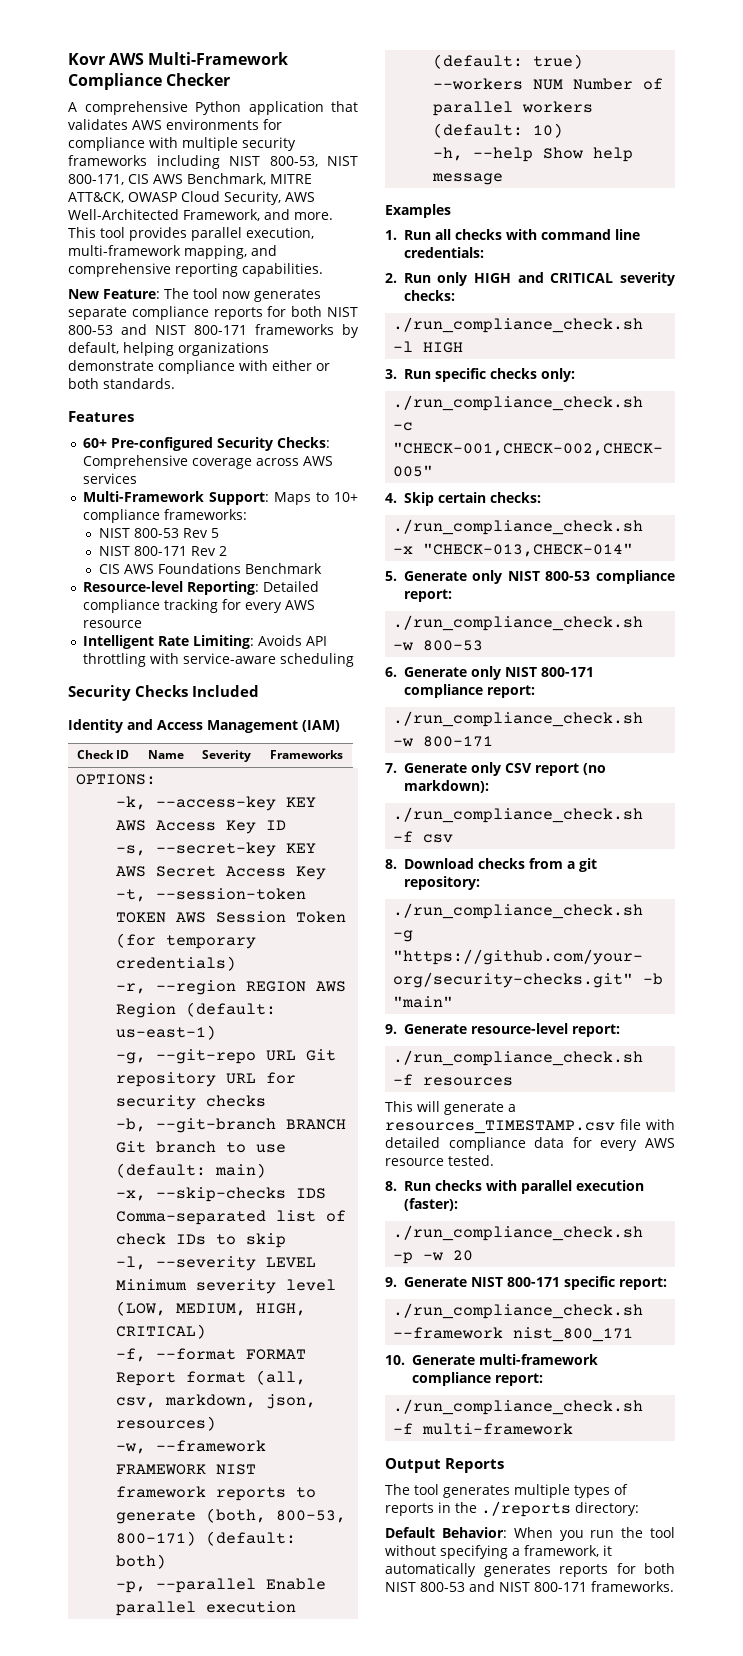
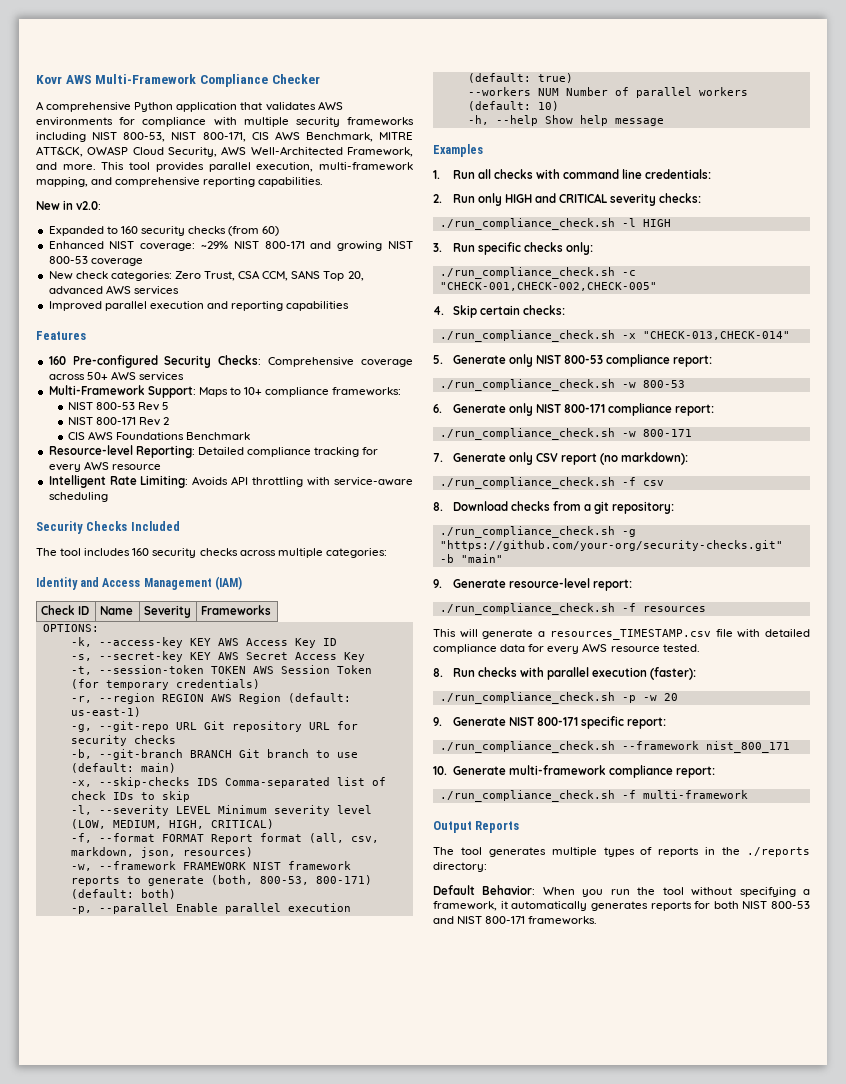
- New Feature: The tool now generates separate compliance reports for both NIST 800-53 and NIST 800-171 frameworks by default, helping organizations demonstrate compliance with either or both standards.
+ New in v2.0:
+ Expanded to 160 security checks (from 60)
+ Enhanced NIST coverage: ~29% NIST 800-171 and growing NIST 800-53 coverage
+ New check categories: Zero Trust, CSA CCM, SANS Top 20, advanced AWS services
+ Improved parallel execution and reporting capabilities
- 60+ Pre-configured Security Checks: Comprehensive coverage across AWS services
+ 160 Pre-configured Security Checks: Comprehensive coverage across 50+ AWS services
+ The tool includes 160 security checks across multiple categories:

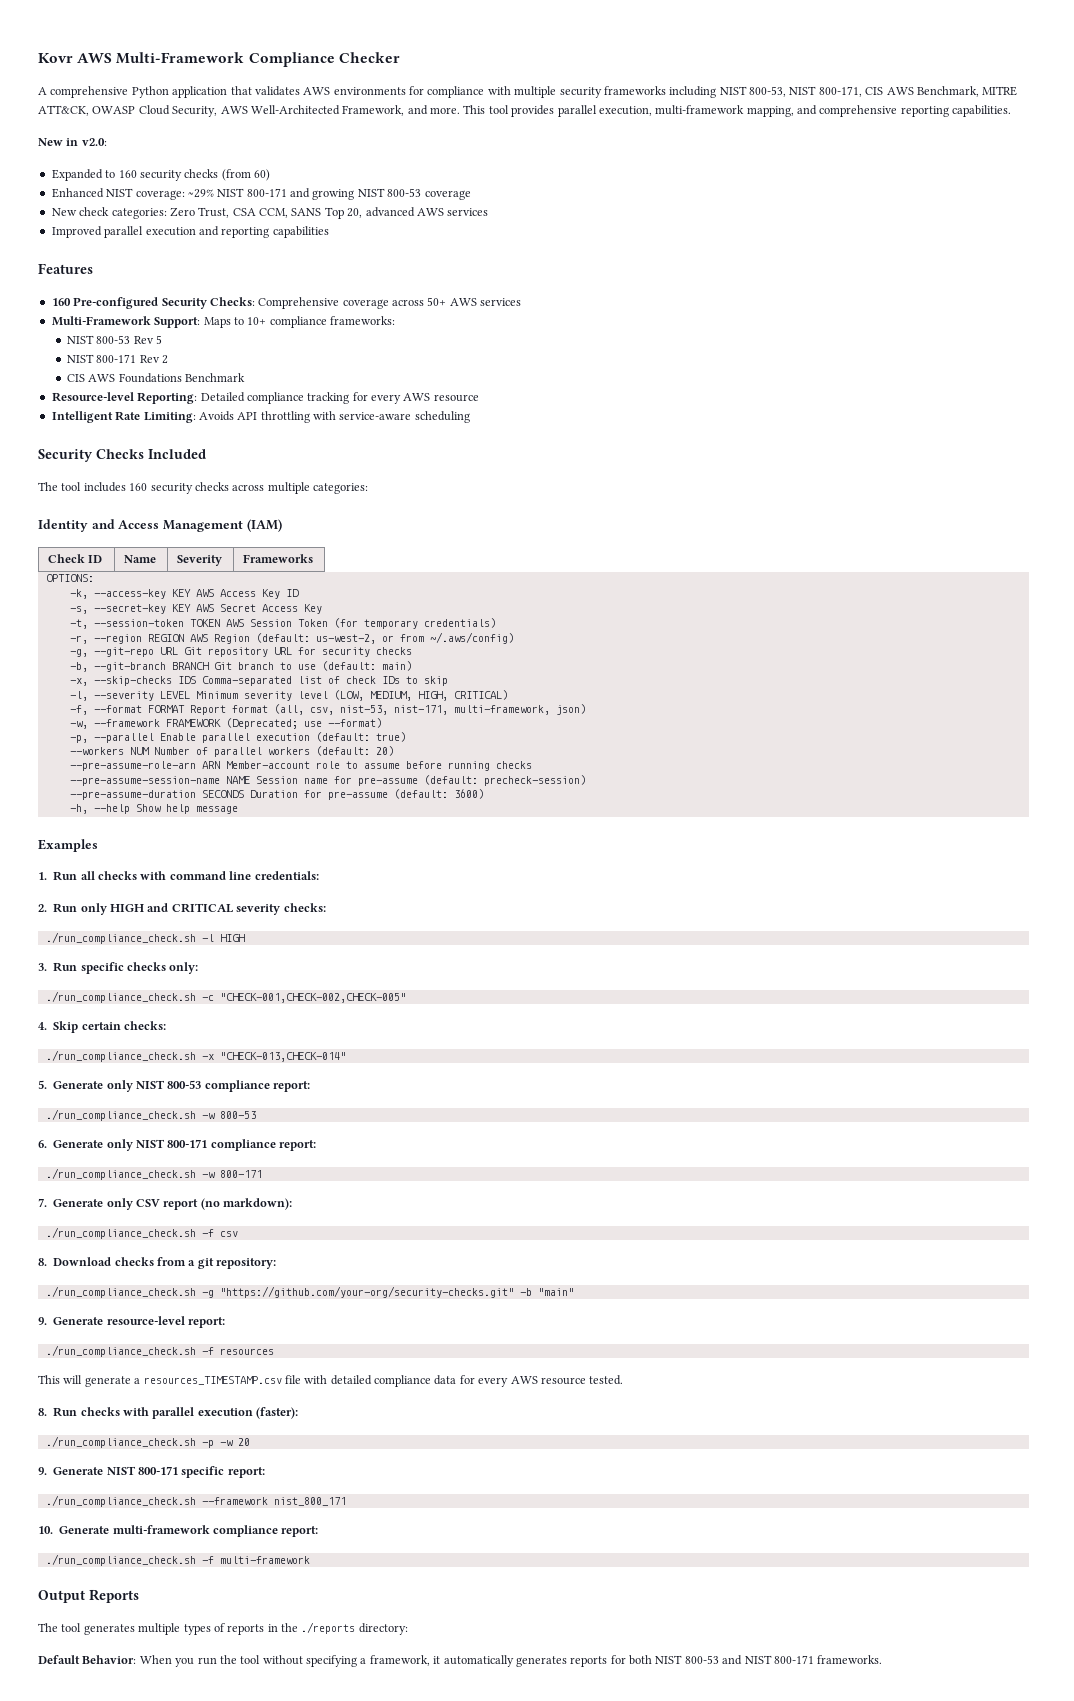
- -r, --region REGION AWS Region (default: us-east-1)
+ -r, --region REGION AWS Region (default: us-west-2, or from ~/.aws/config)
- -f, --format FORMAT Report format (all, csv, markdown, json, resources)
+ -f, --format FORMAT Report format (all, csv, nist-53, nist-171, multi-framework, json)
- -w, --framework FRAMEWORK NIST framework reports to generate (both, 800-53, 800-171) (default: both)
+ -w, --framework FRAMEWORK (Deprecated; use --format)
- --workers NUM Number of parallel workers (default: 10)
+ --workers NUM Number of parallel workers (default: 20)
+ --pre-assume-role-arn ARN Member-account role to assume before running checks
+ --pre-assume-session-name NAME Session name for pre-assume (default: precheck-session)
+ --pre-assume-duration SECONDS Duration for pre-assume (default: 3600)

